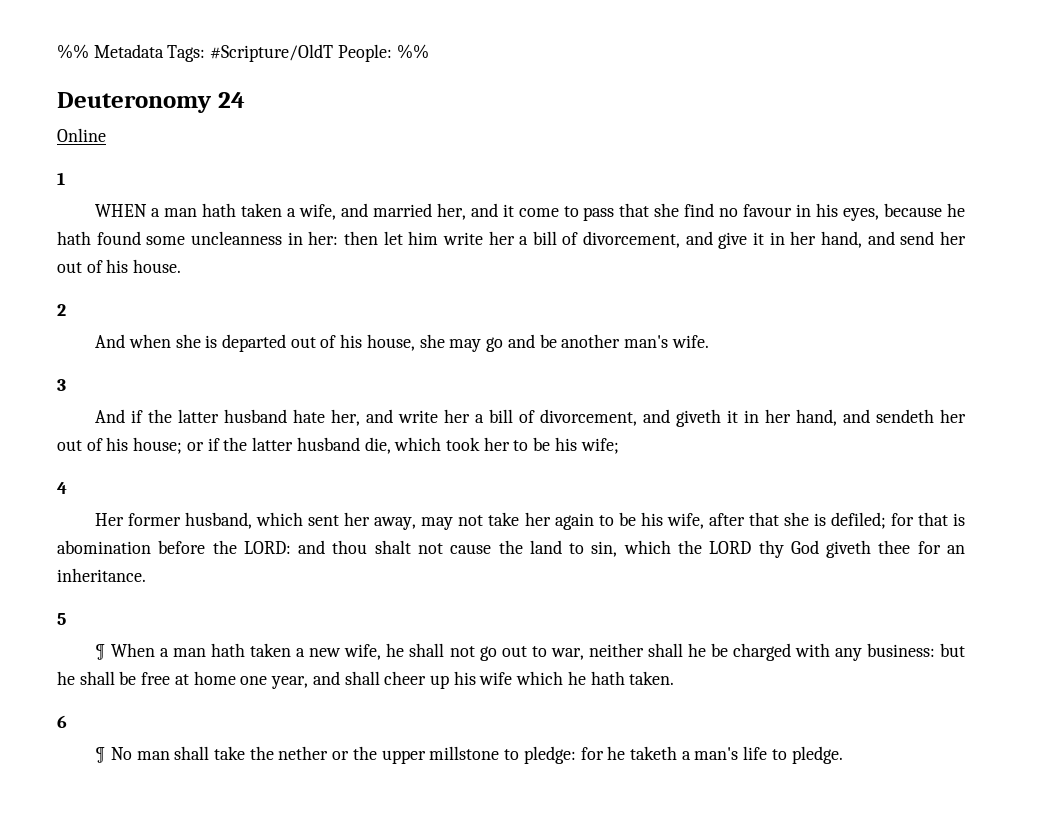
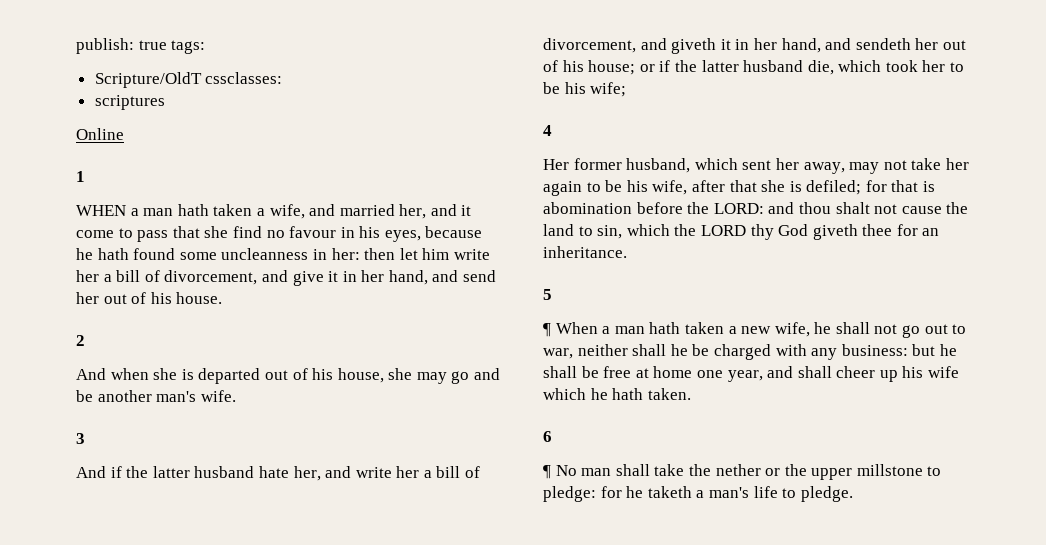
- %% Metadata Tags: #Scripture/OldT People: %%
- Deuteronomy 24
+ publish: true tags:
+ Scripture/OldT cssclasses:
+ scriptures

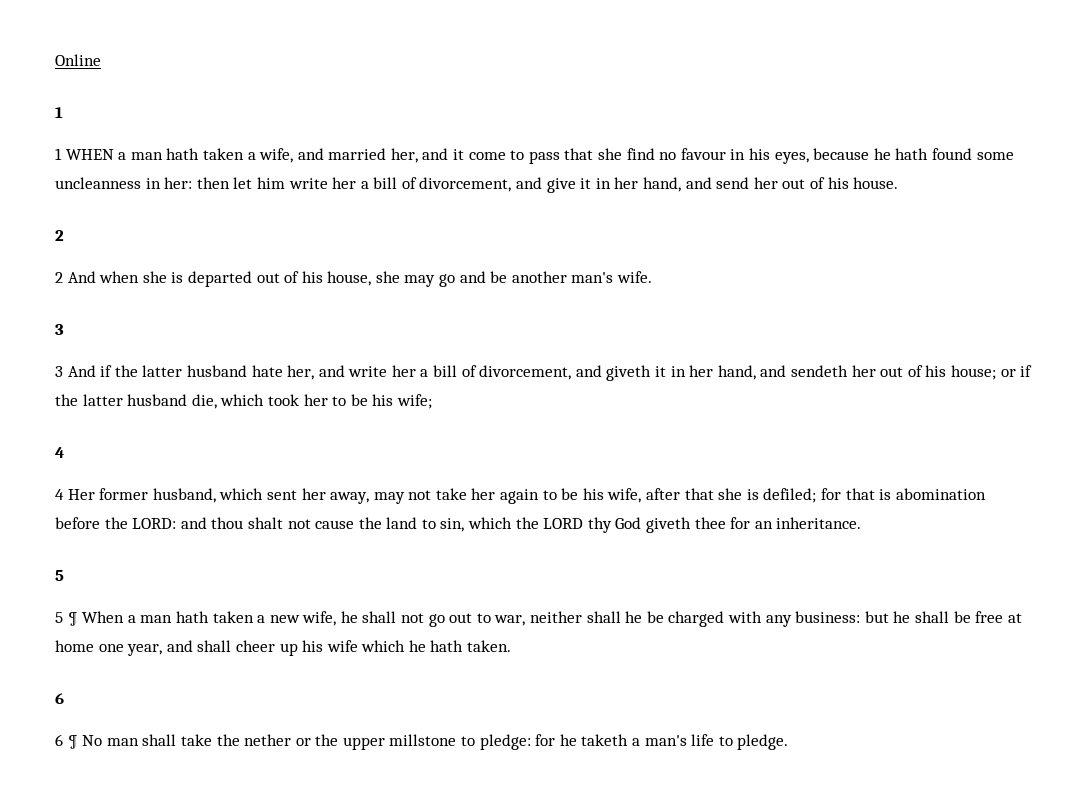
- publish: true tags:
- Scripture/OldT cssclasses:
- scriptures
- WHEN a man hath taken a wife, and married her, and it come to pass that she find no favour in his eyes, because he hath found some uncleanness in her: then let him write her a bill of divorcement, and give it in her hand, and send her out of his house.
+ 1 WHEN a man hath taken a wife, and married her, and it come to pass that she find no favour in his eyes, because he hath found some uncleanness in her: then let him write her a bill of divorcement, and give it in her hand, and send her out of his house.
- And when she is departed out of his house, she may go and be another man's wife.
+ 2 And when she is departed out of his house, she may go and be another man's wife.
- And if the latter husband hate her, and write her a bill of divorcement, and giveth it in her hand, and sendeth her out of his house; or if the latter husband die, which took her to be his wife;
+ 3 And if the latter husband hate her, and write her a bill of divorcement, and giveth it in her hand, and sendeth her out of his house; or if the latter husband die, which took her to be his wife;
- Her former husband, which sent her away, may not take her again to be his wife, after that she is defiled; for that is abomination before the LORD: and thou shalt not cause the land to sin, which the LORD thy God giveth thee for an inheritance.
+ 4 Her former husband, which sent her away, may not take her again to be his wife, after that she is defiled; for that is abomination before the LORD: and thou shalt not cause the land to sin, which the LORD thy God giveth thee for an inheritance.
- ¶ When a man hath taken a new wife, he shall not go out to war, neither shall he be charged with any business: but he shall be free at home one year, and shall cheer up his wife which he hath taken.
+ 5 ¶ When a man hath taken a new wife, he shall not go out to war, neither shall he be charged with any business: but he shall be free at home one year, and shall cheer up his wife which he hath taken.
- ¶ No man shall take the nether or the upper millstone to pledge: for he taketh a man's life to pledge.
+ 6 ¶ No man shall take the nether or the upper millstone to pledge: for he taketh a man's life to pledge.

